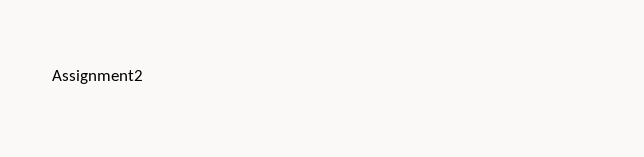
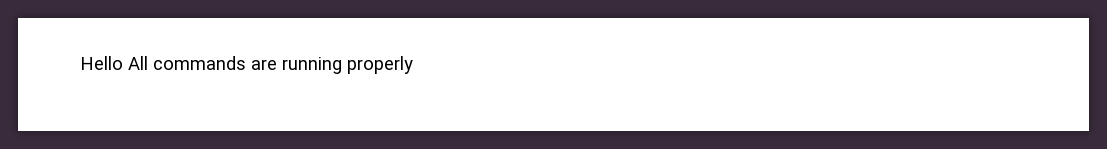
- Assignment2
+ Hello All commands are running properly

